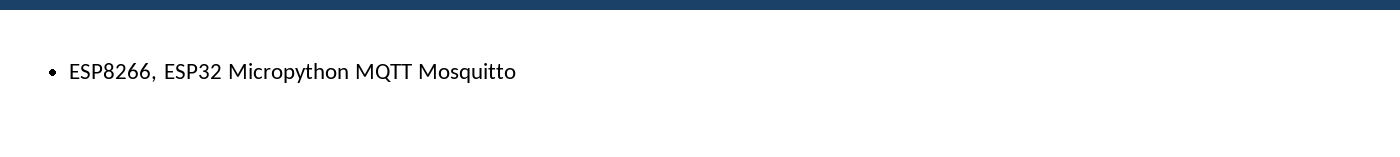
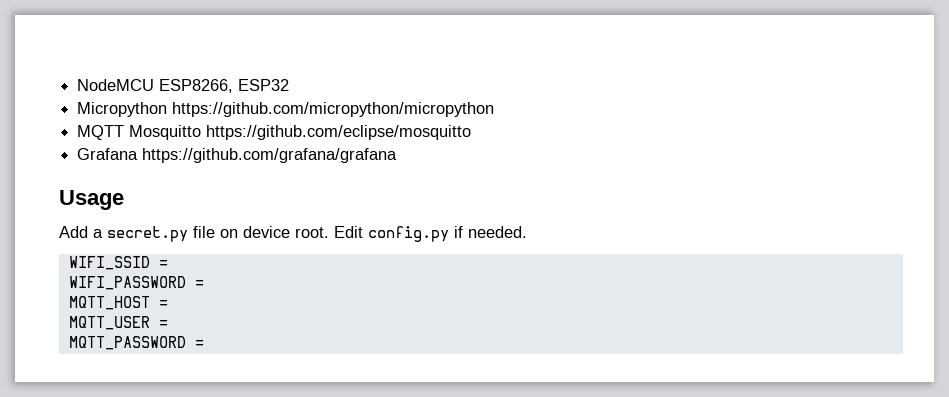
- ESP8266, ESP32 Micropython MQTT Mosquitto
+ NodeMCU ESP8266, ESP32
+ Micropython https://github.com/micropython/micropython
+ MQTT Mosquitto https://github.com/eclipse/mosquitto
+ Grafana https://github.com/grafana/grafana
+ Usage
+ Add a secret.py file on device root. Edit config.py if needed.
+ WIFI_SSID =
+ WIFI_PASSWORD =
+ MQTT_HOST =
+ MQTT_USER =
+ MQTT_PASSWORD =

